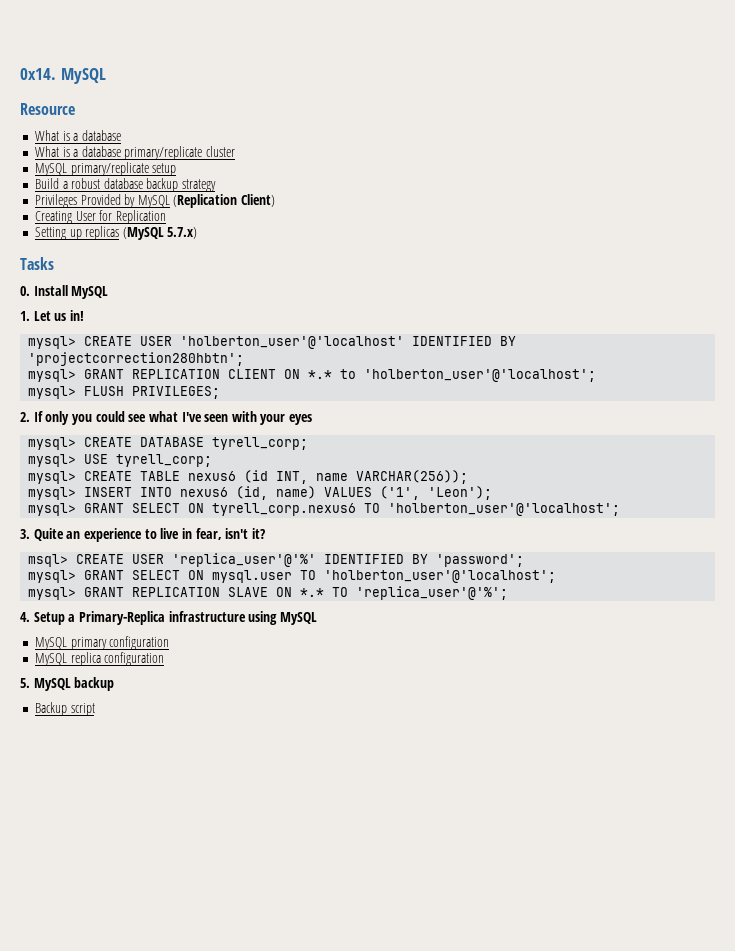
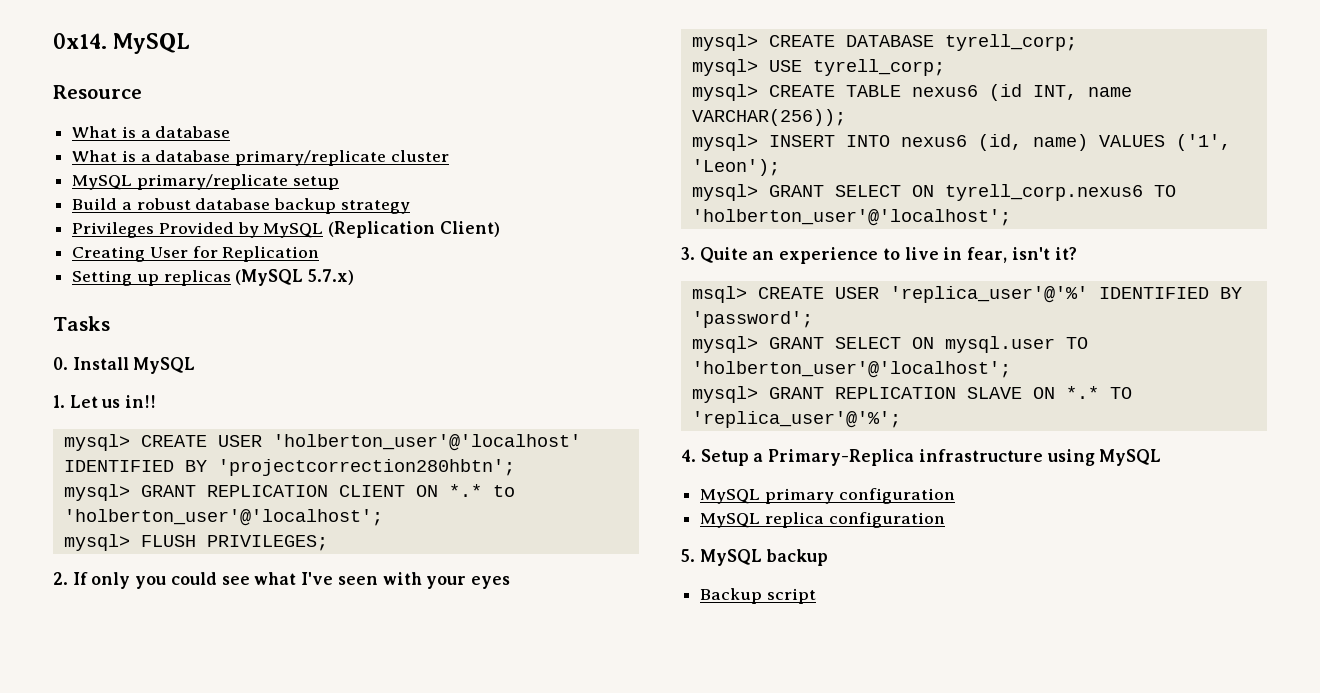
- 1. Let us in!
+ 1. Let us in!!

